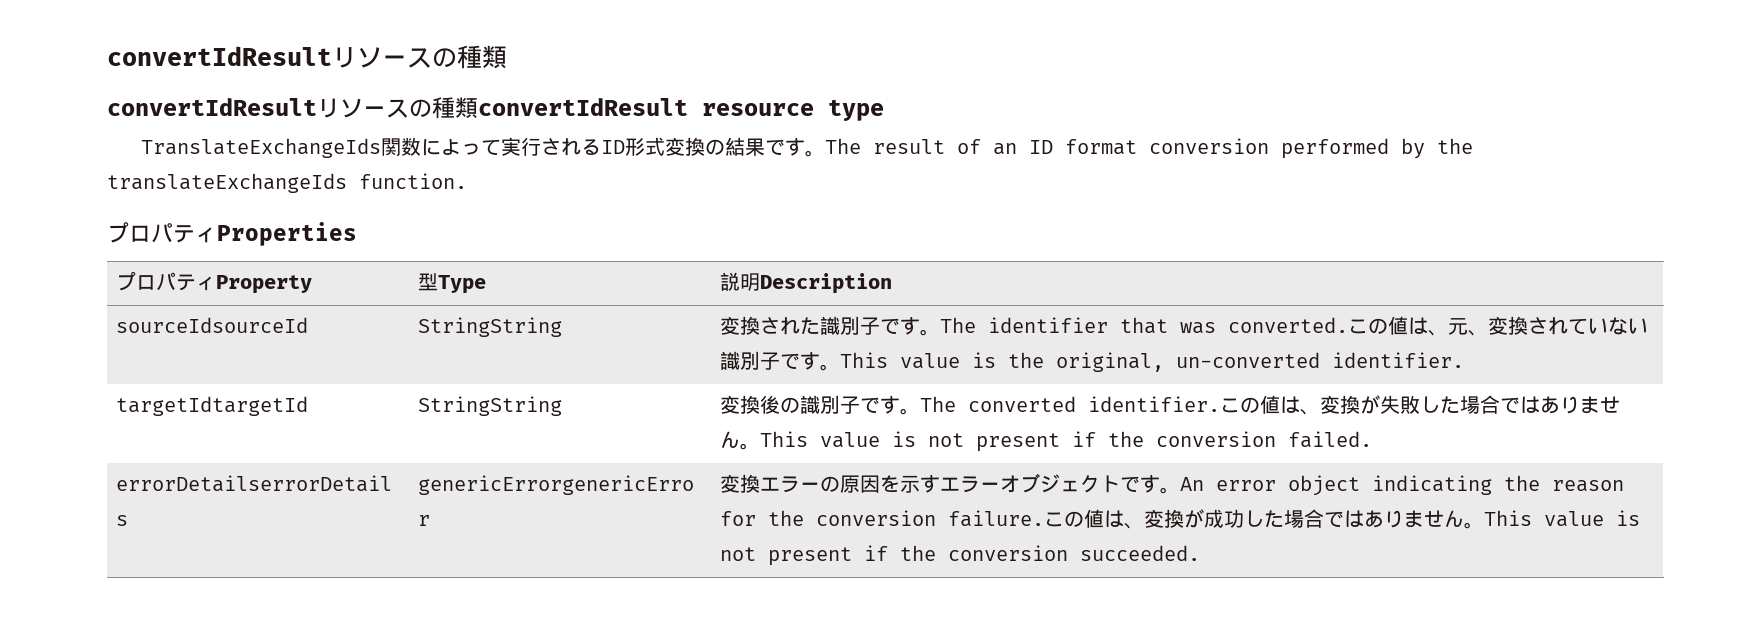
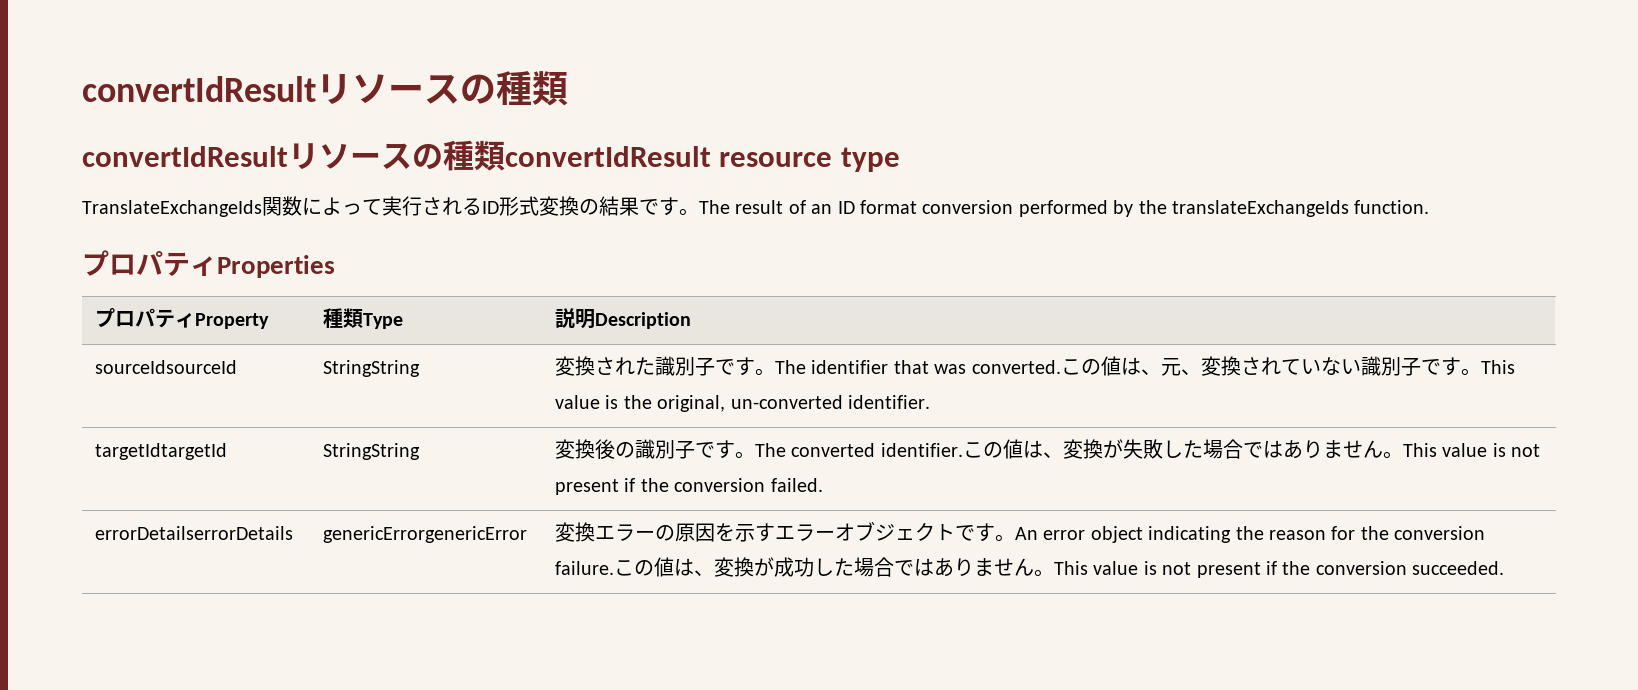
- プロパティProperty | 型Type | 説明Description
+ プロパティProperty | 種類Type | 説明Description

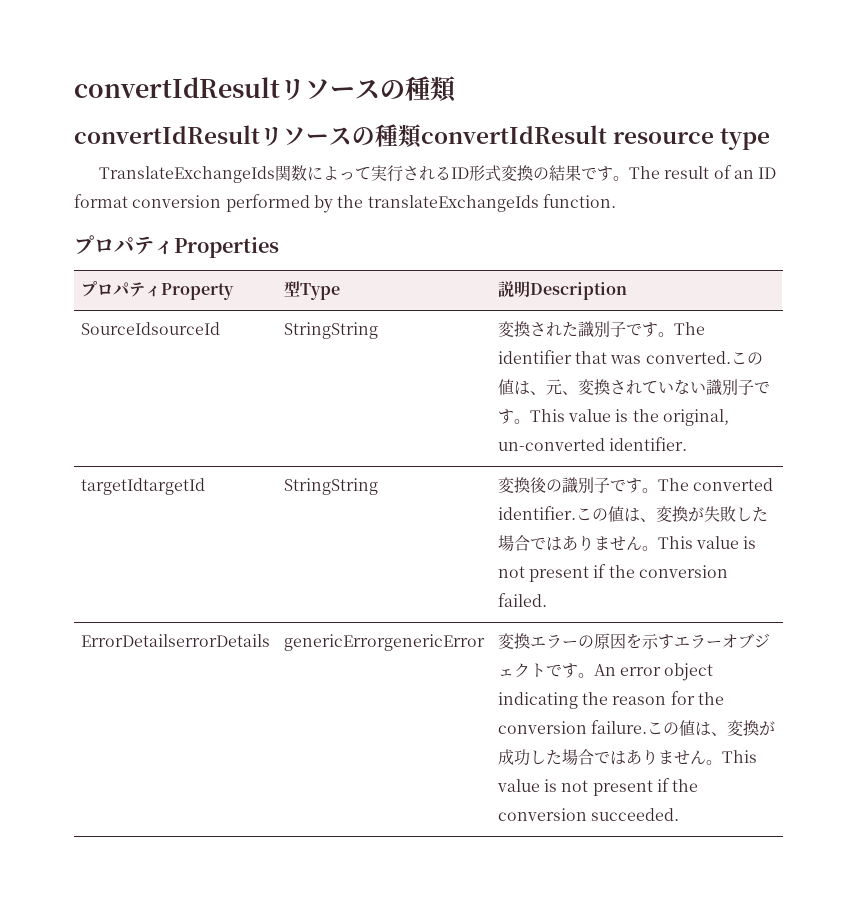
- プロパティProperty | 種類Type | 説明Description
+ プロパティProperty | 型Type | 説明Description
- sourceIdsourceId | StringString | 変換された識別子です。The identifier that was converted.この値は、元、変換されていない識別子です。This value is the original, un-converted identifier.
+ SourceIdsourceId | StringString | 変換された識別子です。The identifier that was converted.この値は、元、変換されていない識別子です。This value is the original, un-converted identifier.
- errorDetailserrorDetails
+ ErrorDetailserrorDetails

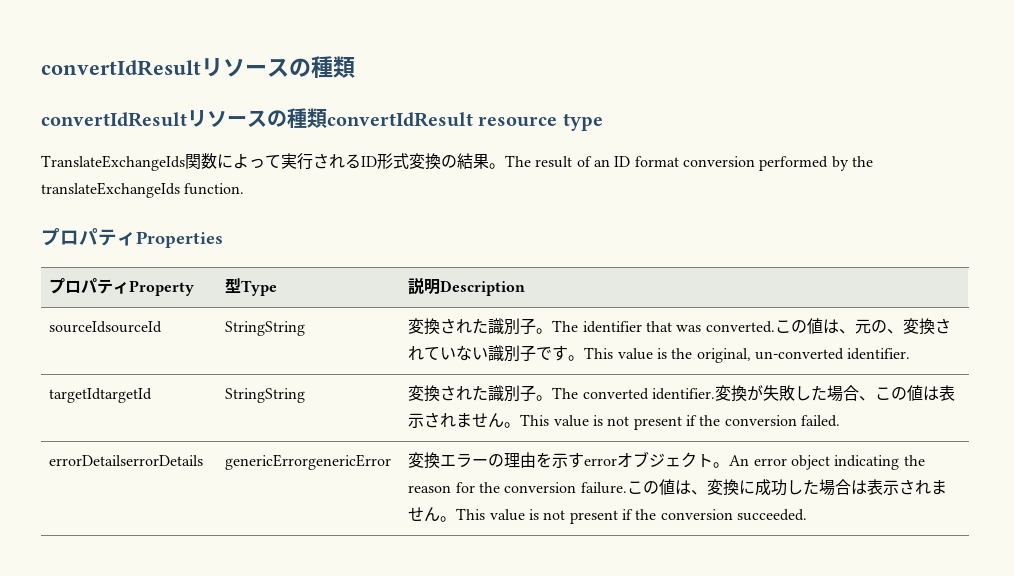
- TranslateExchangeIds関数によって実行されるID形式変換の結果です。
+ TranslateExchangeIds関数によって実行されるID形式変換の結果。
- SourceIdsourceId | StringString | 変換された識別子です。The identifier that was converted.この値は、元、変換されていない識別子です。This value is the original, un-converted identifier.
+ sourceIdsourceId | StringString | 変換された識別子。The identifier that was converted.この値は、元の、変換されていない識別子です。This value is the original, un-converted identifier.
- targetIdtargetId | StringString | 変換後の識別子です。The converted identifier.この値は、変換が失敗した場合ではありません。This value is not present if the conversion failed.
+ targetIdtargetId | StringString | 変換された識別子。The converted identifier.変換が失敗した場合、この値は表示されません。This value is not present if the conversion failed.
- ErrorDetailserrorDetails
+ errorDetailserrorDetails
- 変換エラーの原因を示すエラーオブジェクトです。
+ 変換エラーの理由を示すerrorオブジェクト。
- この値は、変換が成功した場合ではありません。
+ この値は、変換に成功した場合は表示されません。

